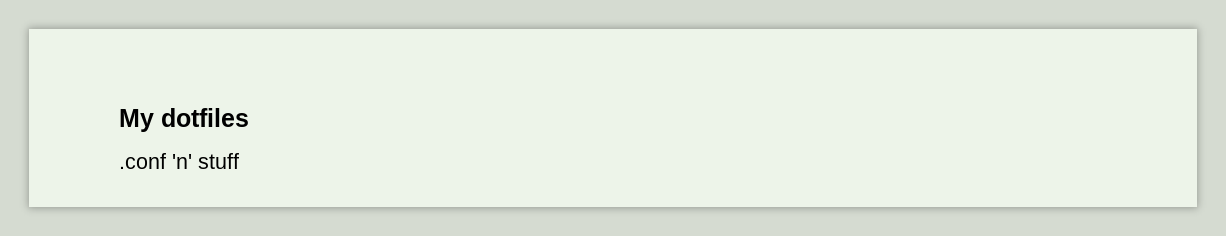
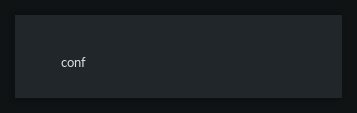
- My dotfiles
- .conf 'n' stuff
+ conf

